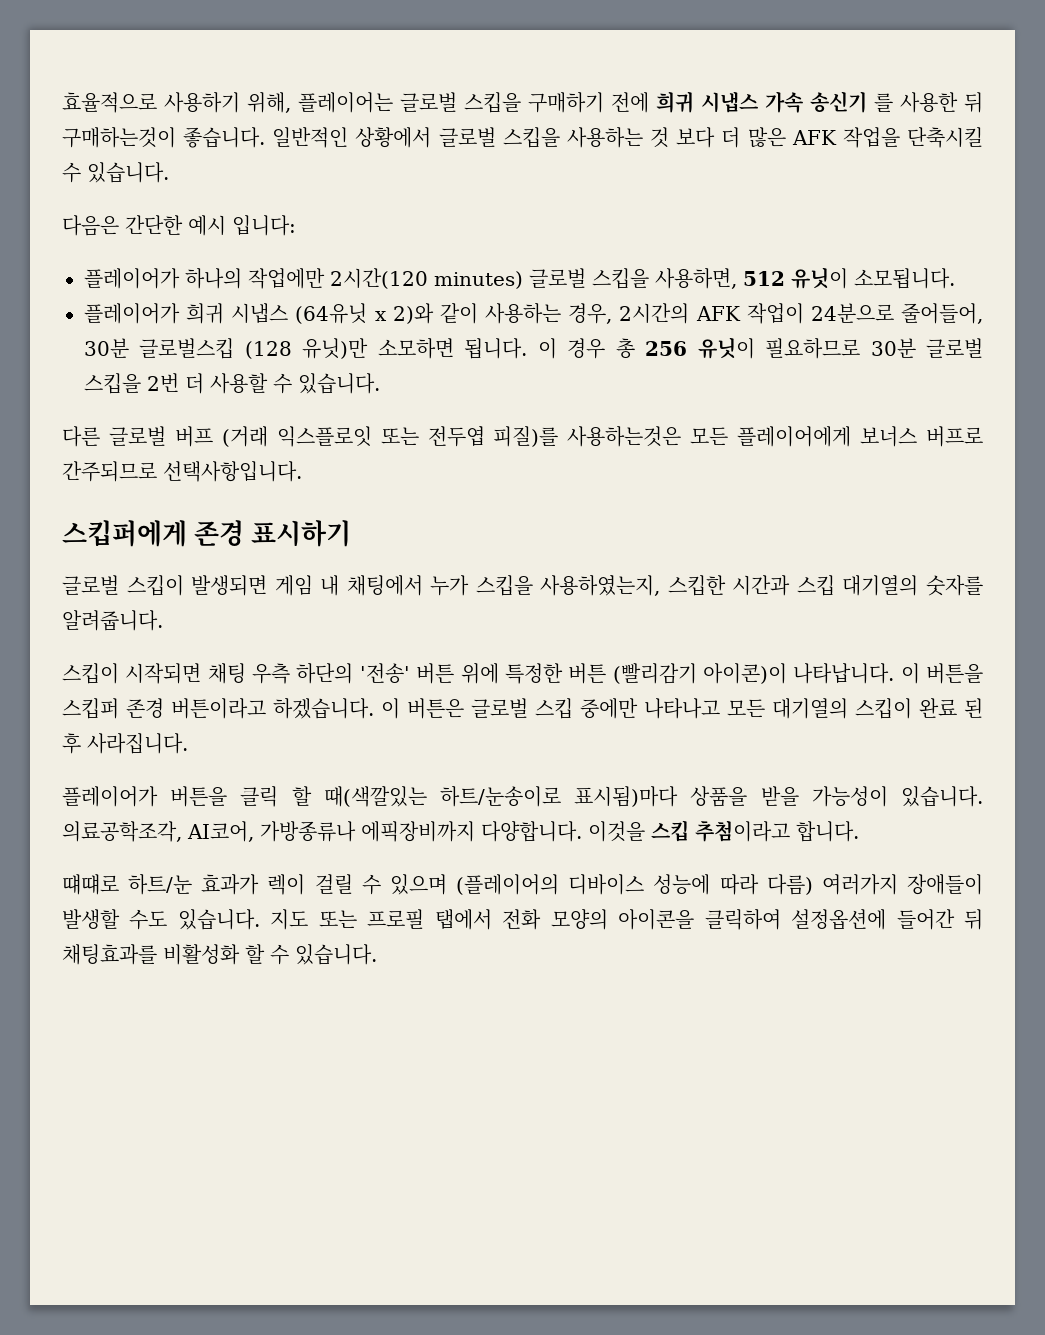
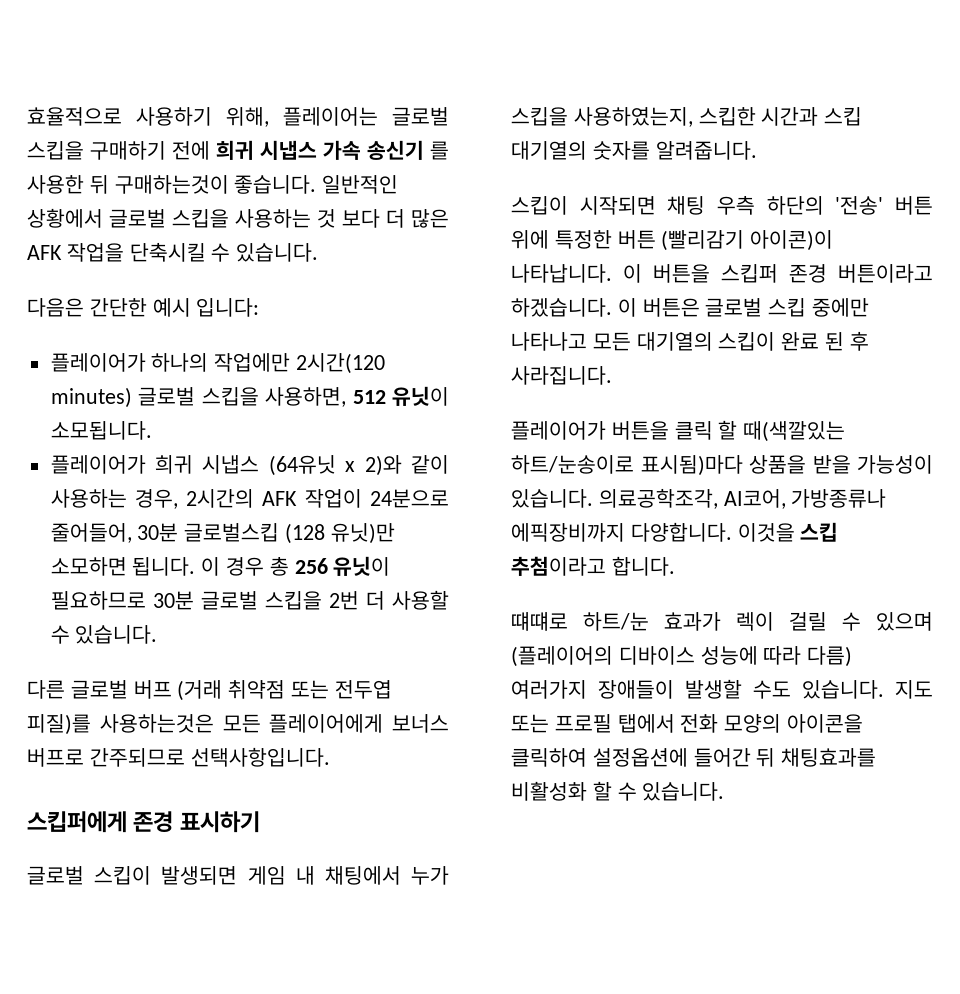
- 다른 글로벌 버프 (거래 익스플로잇 또는 전두엽 피질)를 사용하는것은 모든 플레이어에게 보너스 버프로 간주되므로 선택사항입니다.
+ 다른 글로벌 버프 (거래 취약점 또는 전두엽 피질)를 사용하는것은 모든 플레이어에게 보너스 버프로 간주되므로 선택사항입니다.

